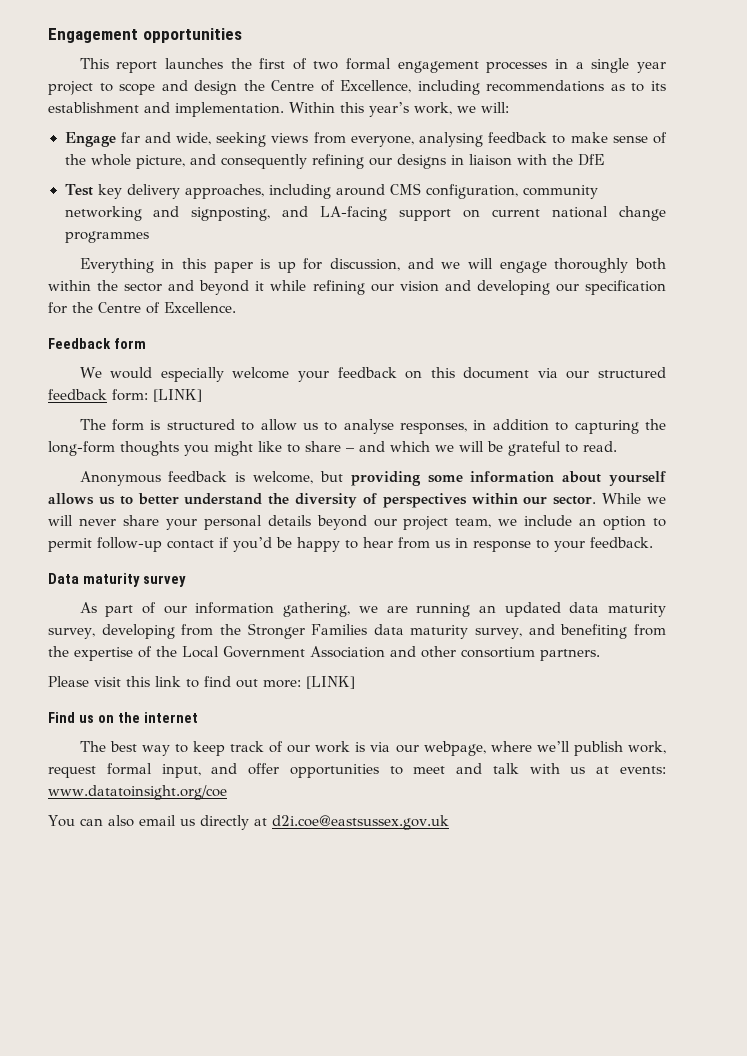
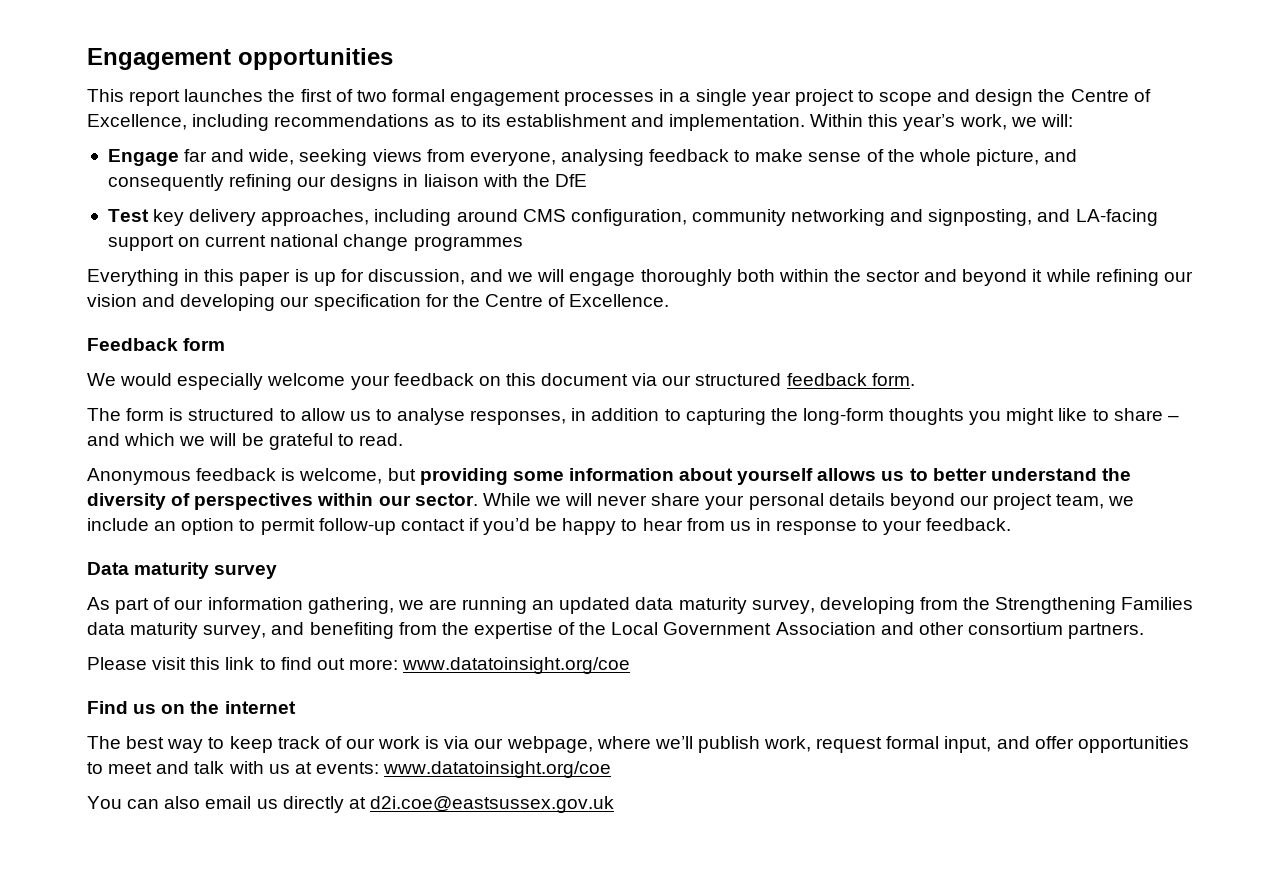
- We would especially welcome your feedback on this document via our structured feedback form: [LINK]
+ We would especially welcome your feedback on this document via our structured feedback form.
- As part of our information gathering, we are running an updated data maturity survey, developing from the Stronger Families data maturity survey, and benefiting from the expertise of the Local Government Association and other consortium partners.
+ As part of our information gathering, we are running an updated data maturity survey, developing from the Strengthening Families data maturity survey, and benefiting from the expertise of the Local Government Association and other consortium partners.
- Please visit this link to find out more: [LINK]
+ Please visit this link to find out more: www.datatoinsight.org/coe

